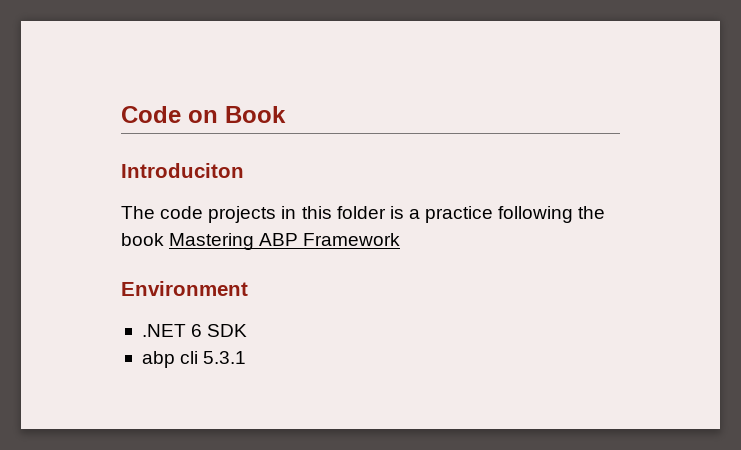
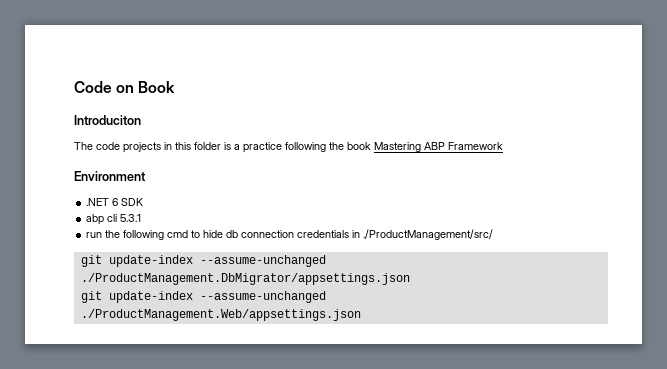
+ run the following cmd to hide db connection credentials in ./ProductManagement/src/
+ git update-index --assume-unchanged ./ProductManagement.DbMigrator/appsettings.json
+ git update-index --assume-unchanged ./ProductManagement.Web/appsettings.json

